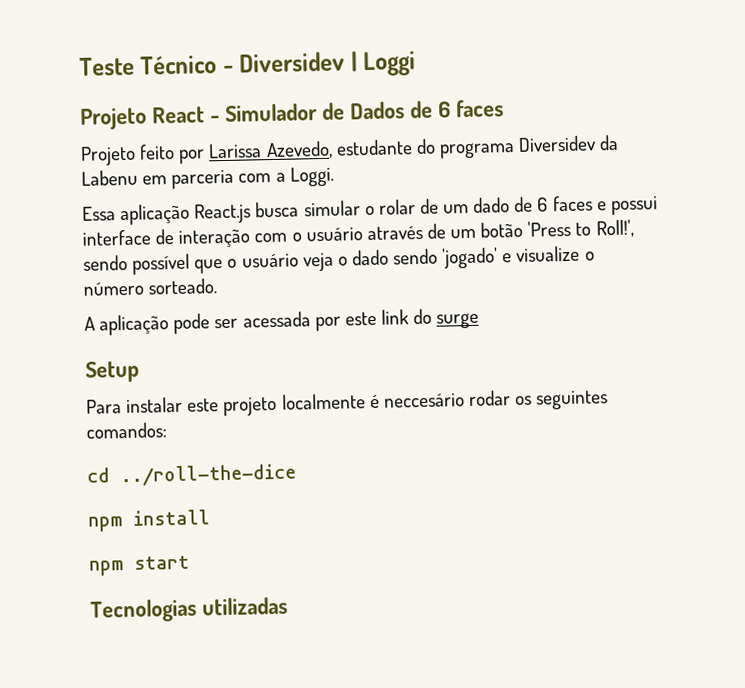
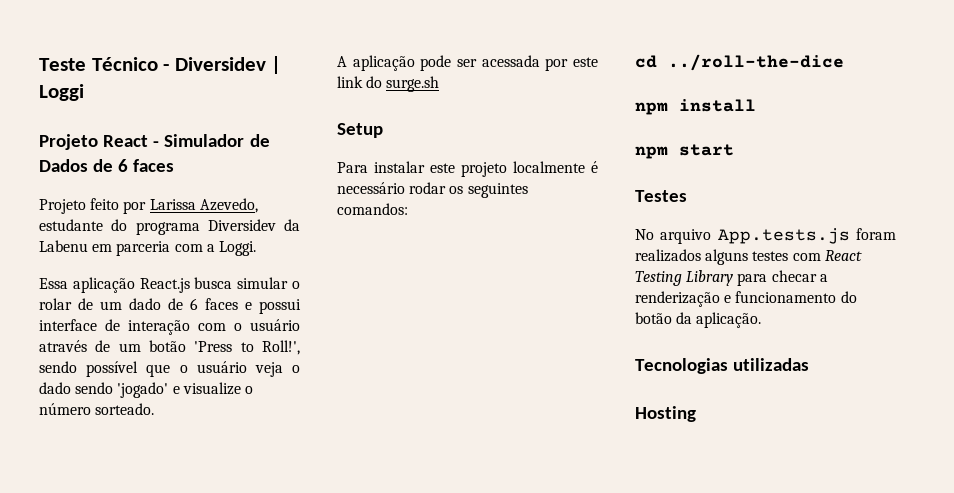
- A aplicação pode ser acessada por este link do surge
+ A aplicação pode ser acessada por este link do surge.sh
- Para instalar este projeto localmente é neccesário rodar os seguintes comandos:
+ Para instalar este projeto localmente é necessário rodar os seguintes comandos:
+ Testes
+ No arquivo App.tests.js foram realizados alguns testes com React Testing Library para checar a renderização e funcionamento do botão da aplicação.
+ Hosting

